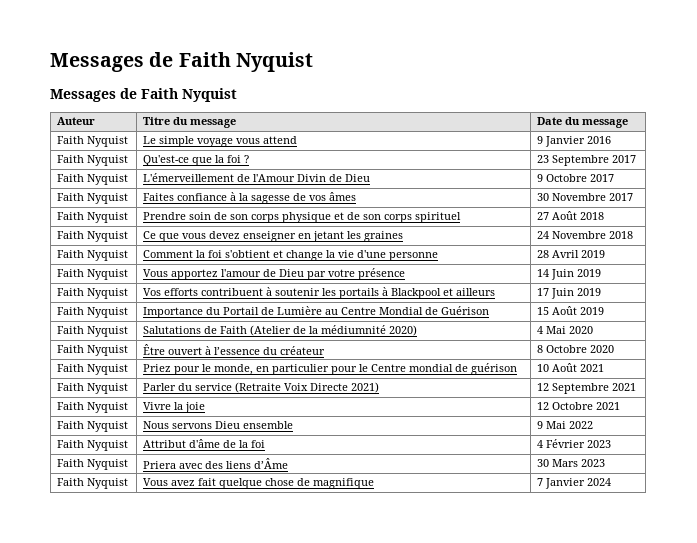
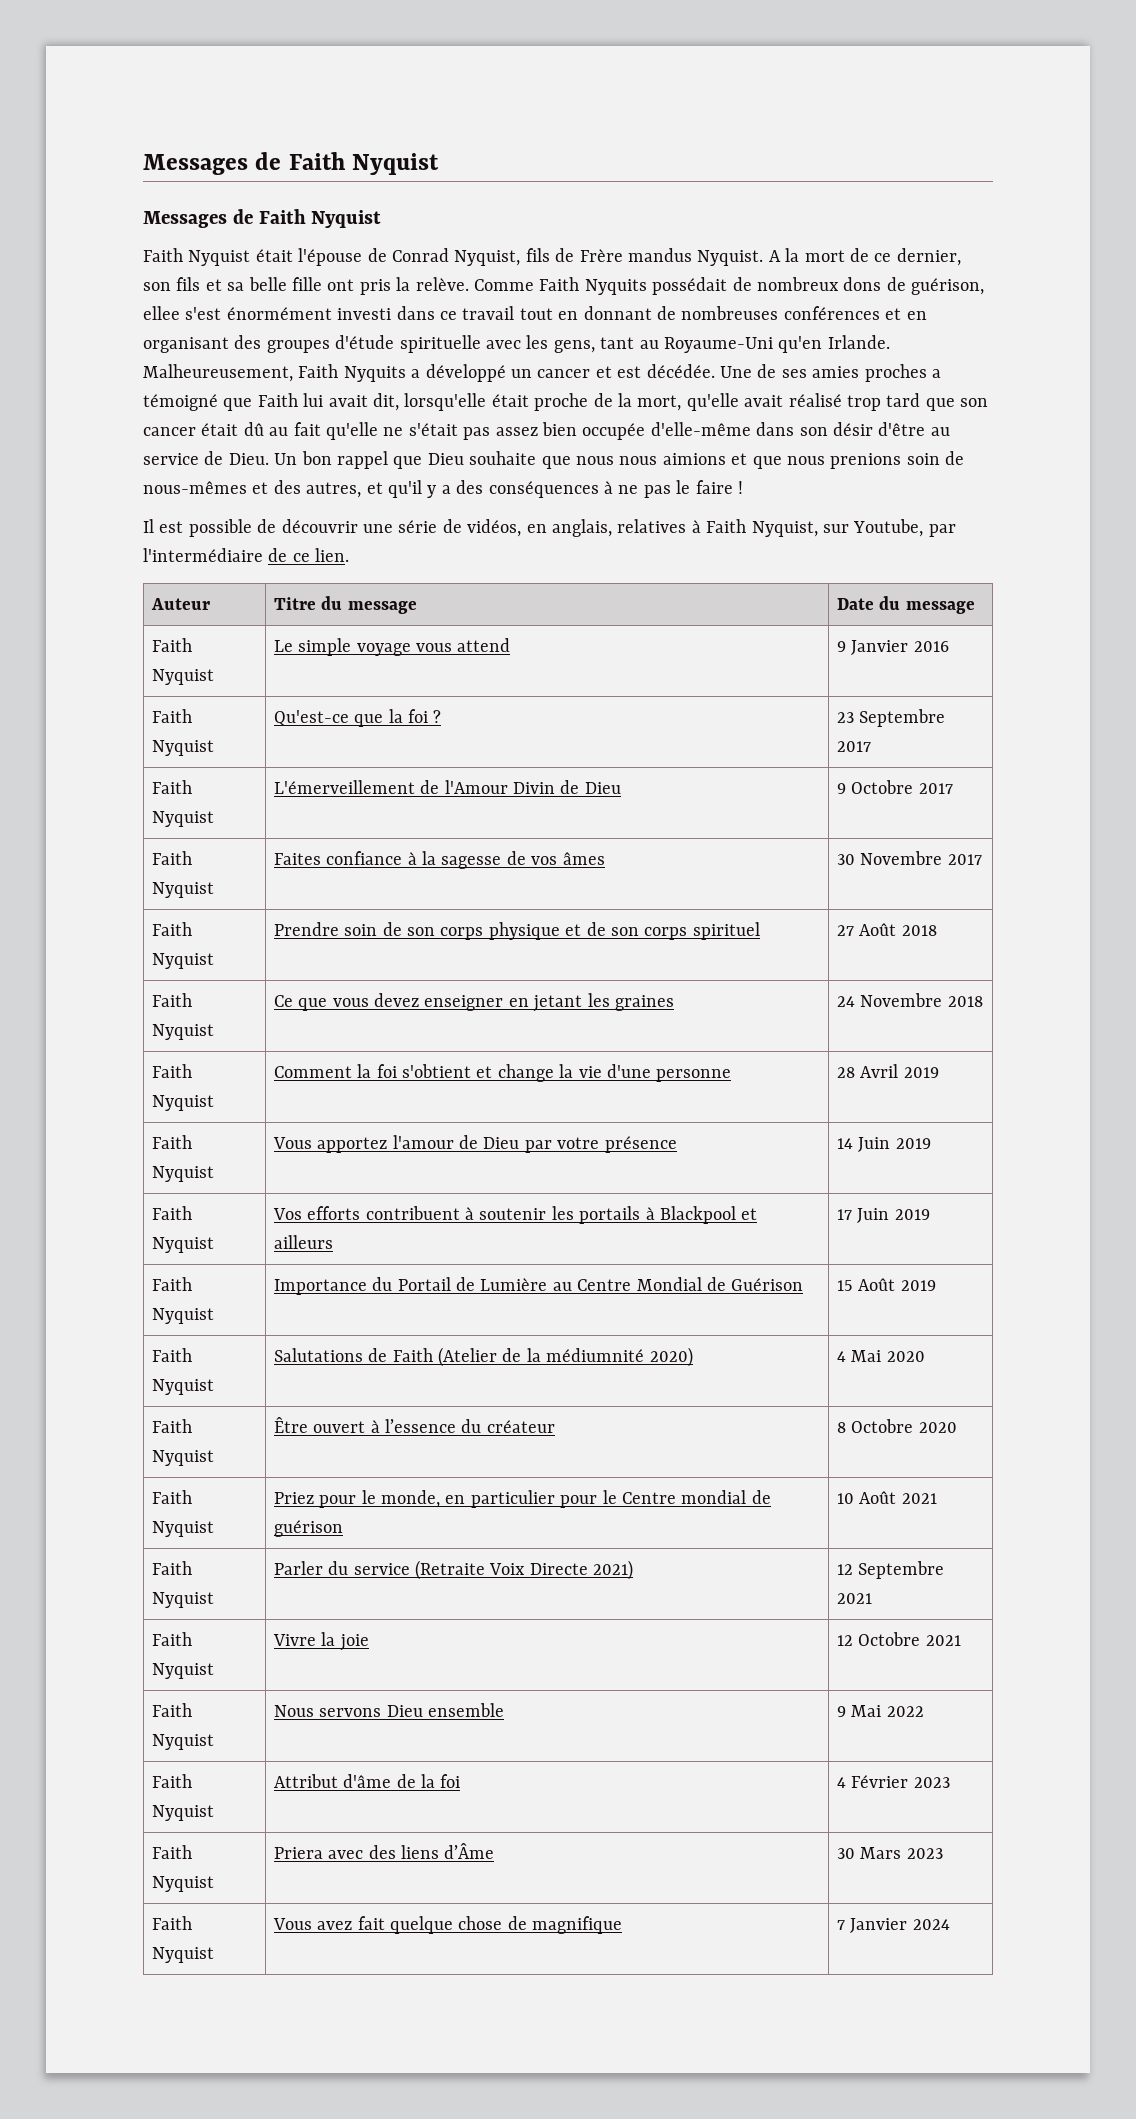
+ Faith Nyquist était l'épouse de Conrad Nyquist, fils de Frère mandus Nyquist. A la mort de ce dernier, son fils et sa belle fille ont pris la relève. Comme Faith Nyquits possédait de nombreux dons de guérison, ellee s'est énormément investi dans ce travail tout en donnant de nombreuses conférences et en organisant des groupes d'étude spirituelle avec les gens, tant au Royaume-Uni qu'en Irlande. Malheureusement, Faith Nyquits a développé un cancer et est décédée. Une de ses amies proches a témoigné que Faith lui avait dit, lorsqu'elle était proche de la mort, qu'elle avait réalisé trop tard que son cancer était dû au fait qu'elle ne s'était pas assez bien occupée d'elle-même dans son désir d'être au service de Dieu. Un bon rappel que Dieu souhaite que nous nous aimions et que nous prenions soin de nous-mêmes et des autres, et qu'il y a des conséquences à ne pas le faire !
+ Il est possible de découvrir une série de vidéos, en anglais, relatives à Faith Nyquist, sur Youtube, par l'intermédiaire de ce lien.

